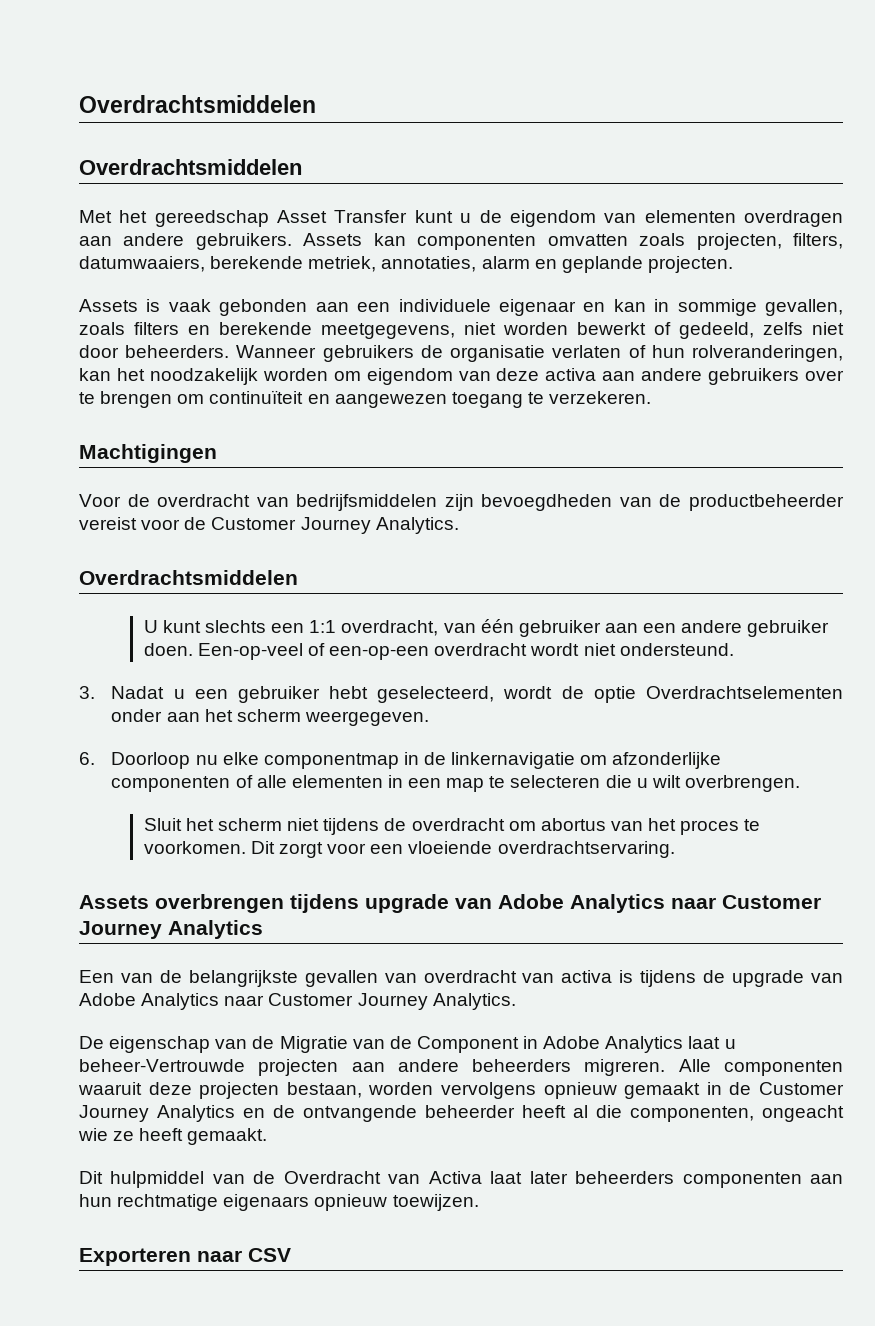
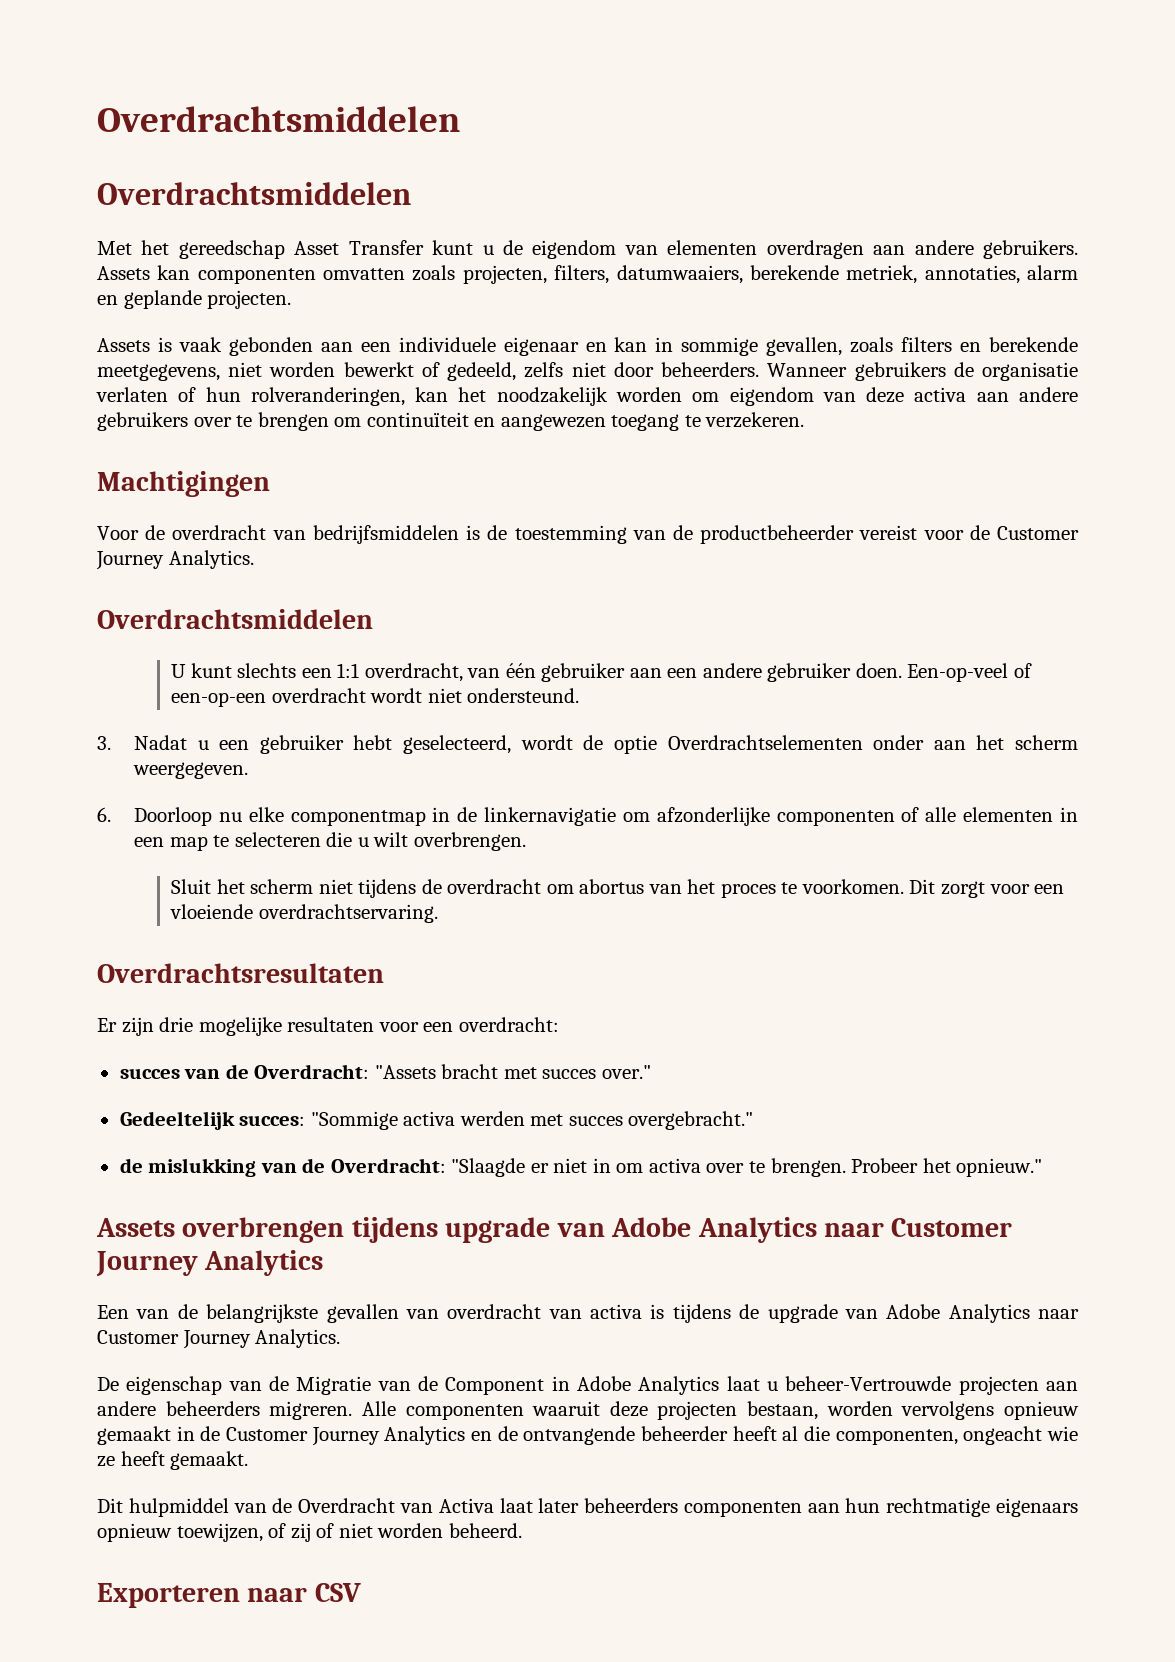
- Voor de overdracht van bedrijfsmiddelen zijn bevoegdheden van de productbeheerder vereist voor de Customer Journey Analytics.
+ Voor de overdracht van bedrijfsmiddelen is de toestemming van de productbeheerder vereist voor de Customer Journey Analytics.
+ Overdrachtsresultaten
+ Er zijn drie mogelijke resultaten voor een overdracht:
+ succes van de Overdracht: "Assets bracht met succes over."
+ Gedeeltelijk succes: "Sommige activa werden met succes overgebracht."
+ de mislukking van de Overdracht: "Slaagde er niet in om activa over te brengen. Probeer het opnieuw."
- Dit hulpmiddel van de Overdracht van Activa laat later beheerders componenten aan hun rechtmatige eigenaars opnieuw toewijzen.
+ Dit hulpmiddel van de Overdracht van Activa laat later beheerders componenten aan hun rechtmatige eigenaars opnieuw toewijzen, of zij of niet worden beheerd.

